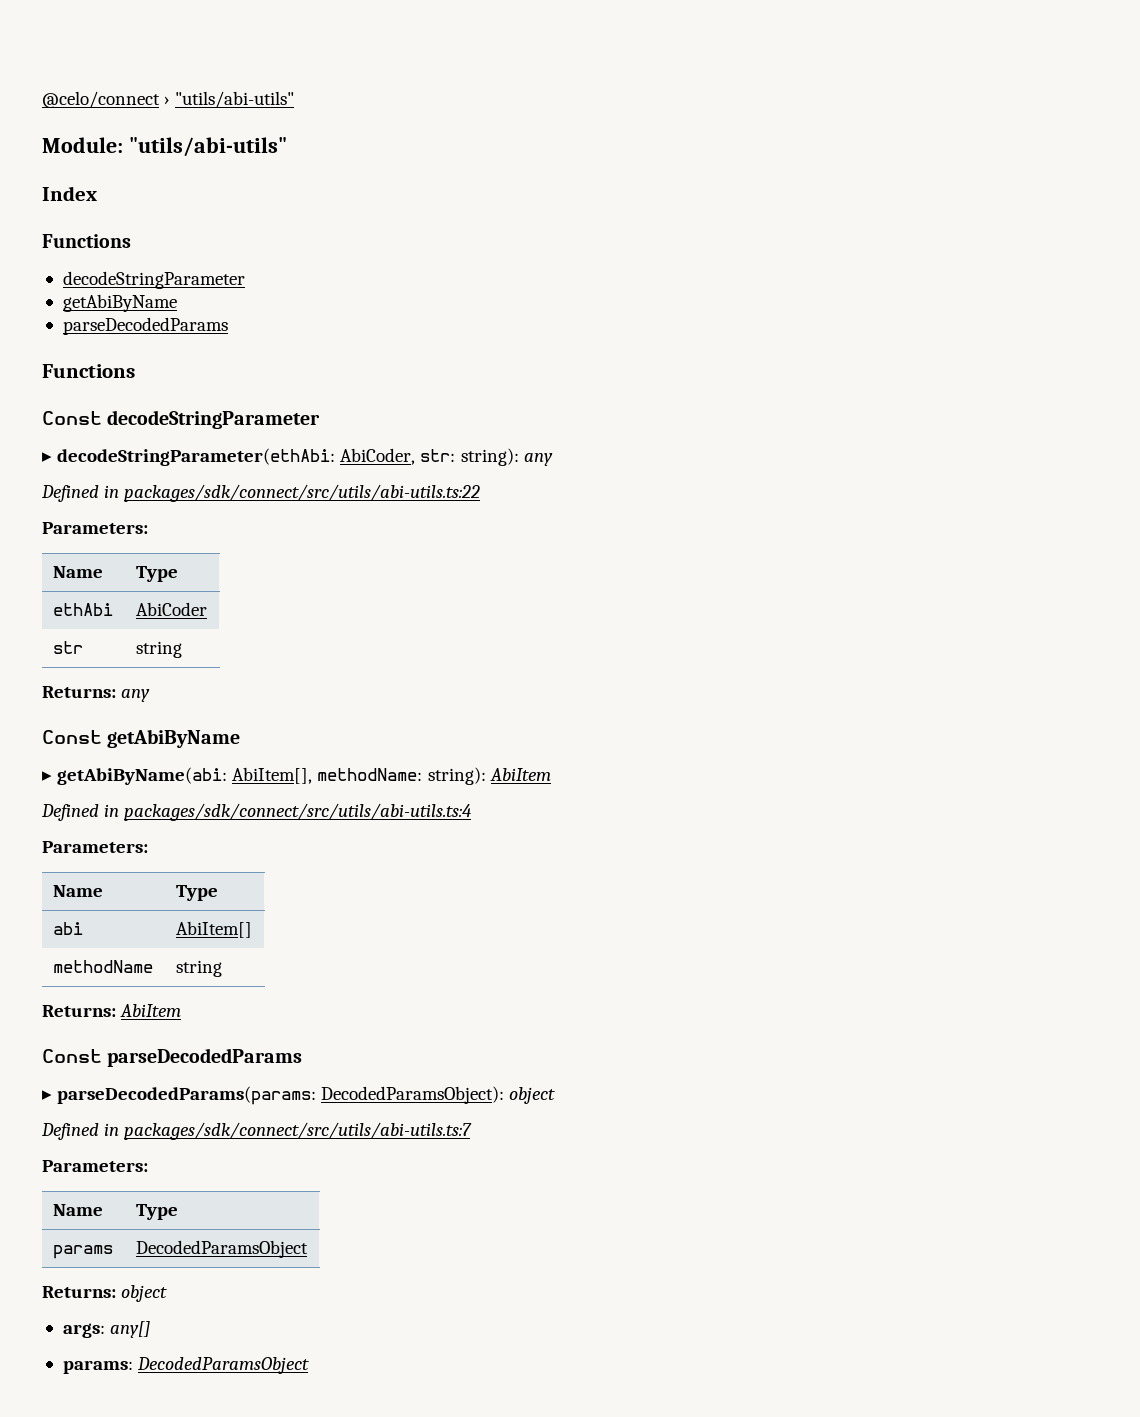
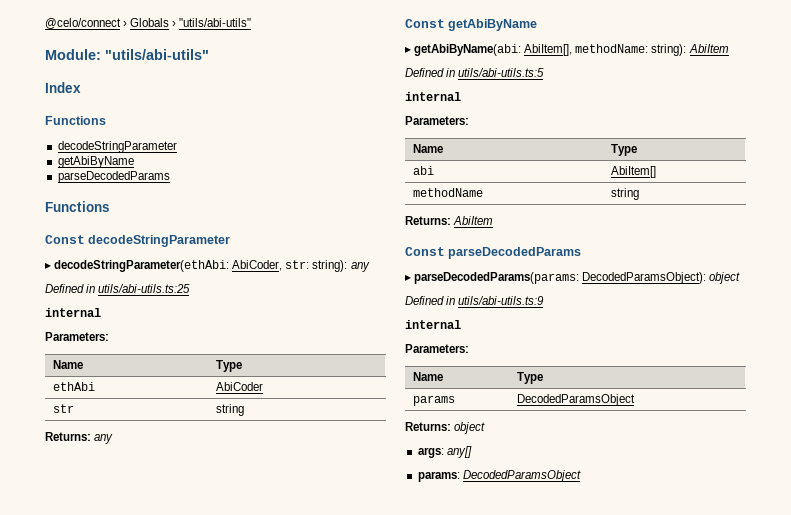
- @celo/connect › "utils/abi-utils"
+ @celo/connect › Globals › "utils/abi-utils"
- Defined in packages/sdk/connect/src/utils/abi-utils.ts:22
+ Defined in utils/abi-utils.ts:25
+ internal
- Defined in packages/sdk/connect/src/utils/abi-utils.ts:4
+ Defined in utils/abi-utils.ts:5
+ internal
- Defined in packages/sdk/connect/src/utils/abi-utils.ts:7
+ Defined in utils/abi-utils.ts:9
+ internal

